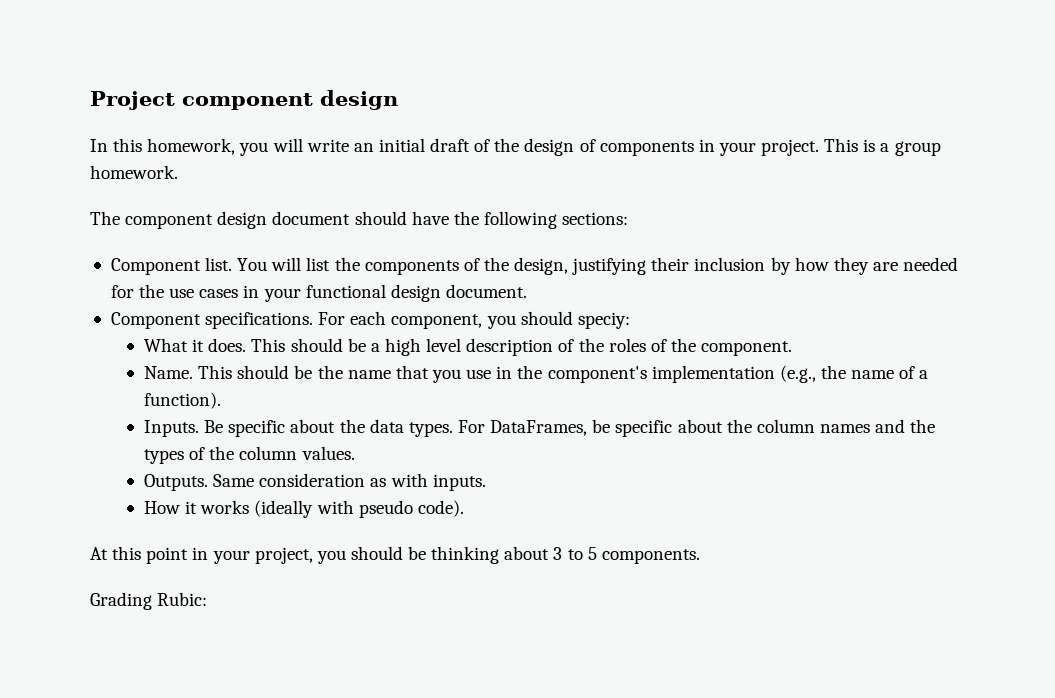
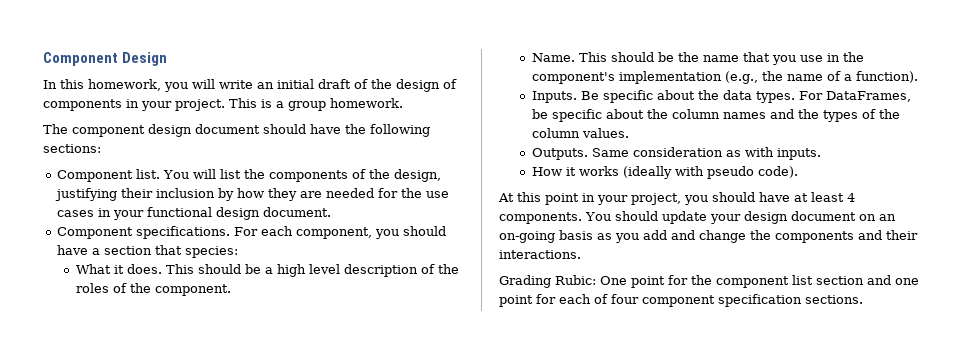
- Project component design
+ Component Design
- For each component, you should speciy:
+ For each component, you should have a section that species:
- At this point in your project, you should be thinking about 3 to 5 components.
- Grading Rubic:
+ At this point in your project, you should have at least 4 components. You should update your design document on an on-going basis as you add and change the components and their interactions.
+ Grading Rubic: One point for the component list section and one point for each of four component specification sections.

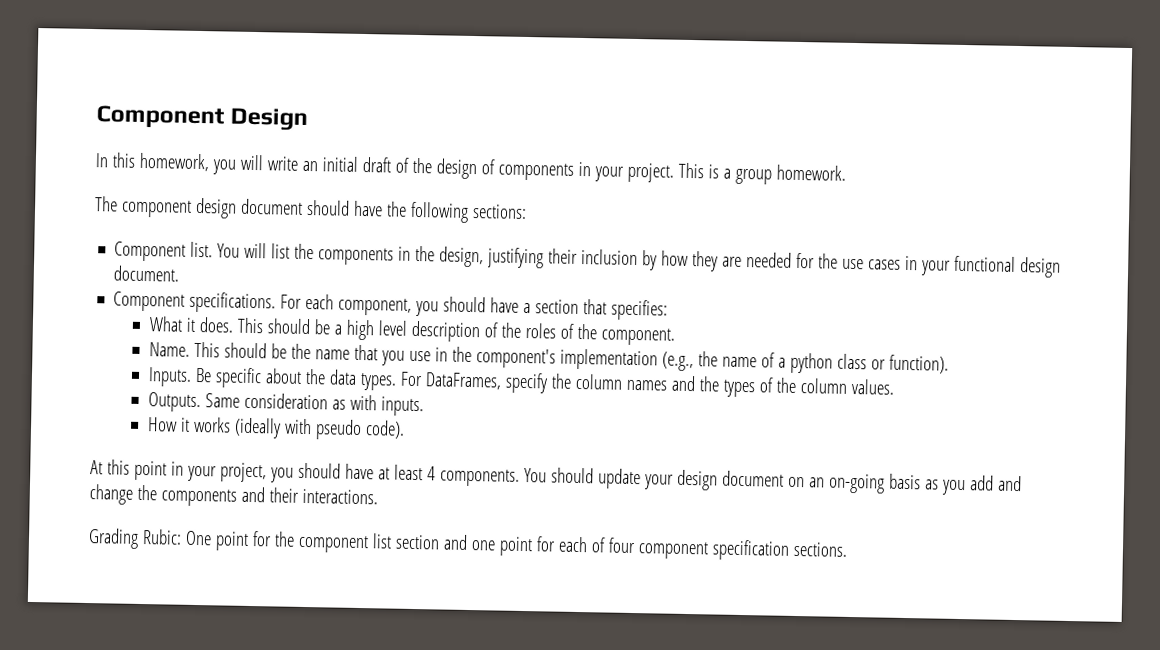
- You will list the components of the design, justifying their inclusion by how they are needed for the use cases in your functional design document.
+ You will list the components in the design, justifying their inclusion by how they are needed for the use cases in your functional design document.
- For each component, you should have a section that species:
+ For each component, you should have a section that specifies:
- This should be the name that you use in the component's implementation (e.g., the name of a function).
+ This should be the name that you use in the component's implementation (e.g., the name of a python class or function).
- For DataFrames, be specific about the column names and the types of the column values.
+ For DataFrames, specify the column names and the types of the column values.

